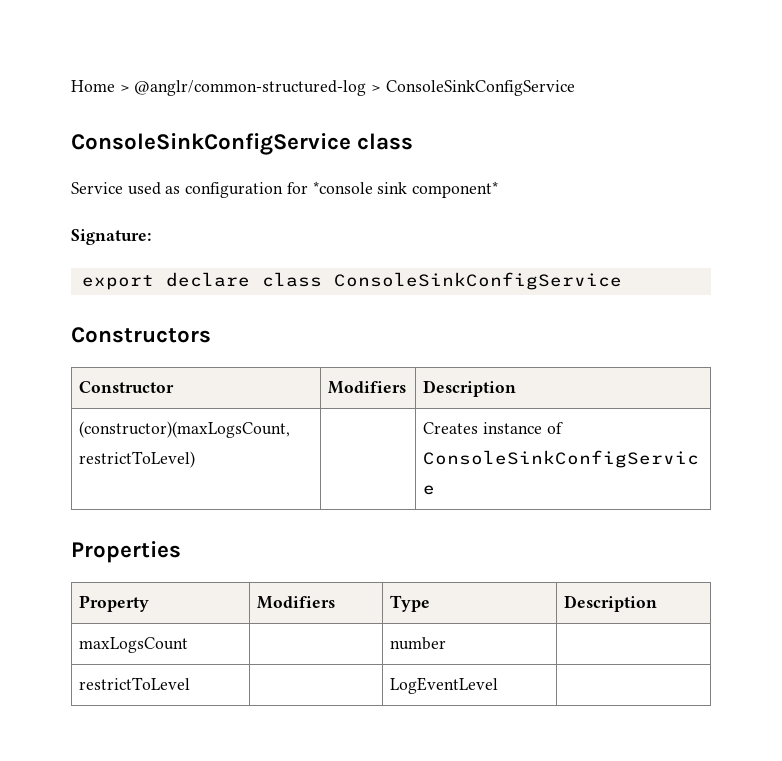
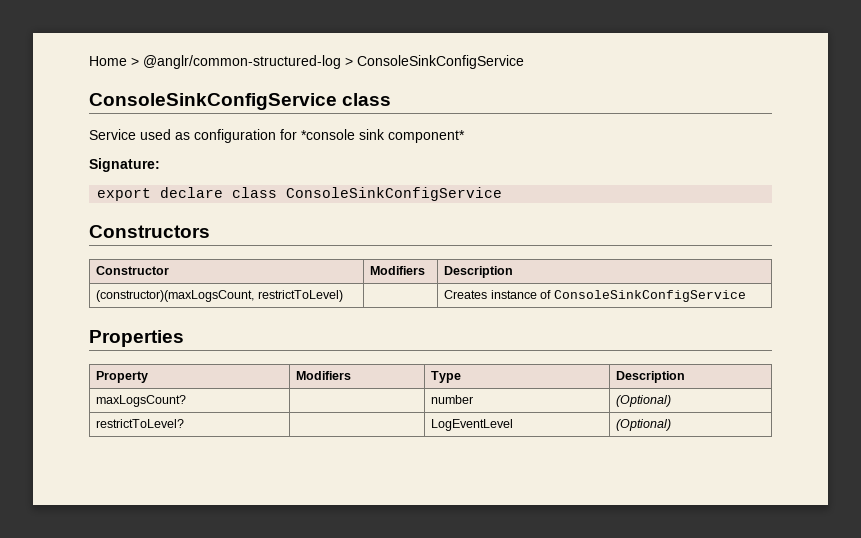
- maxLogsCount | | number |
- restrictToLevel | | LogEventLevel |
+ maxLogsCount? | | number | (Optional)
+ restrictToLevel? | | LogEventLevel | (Optional)

